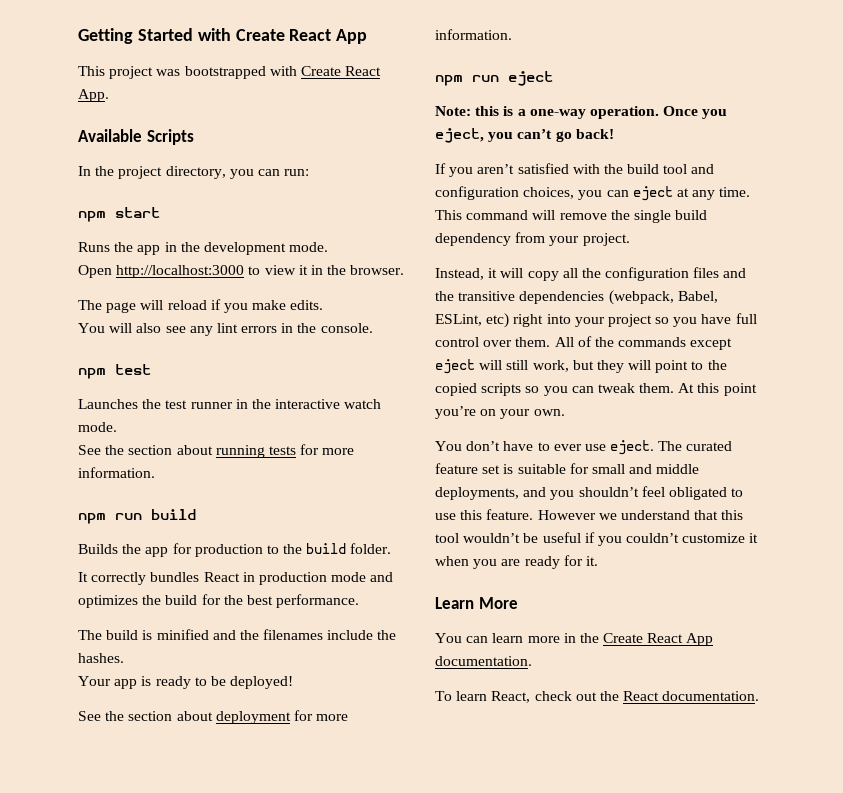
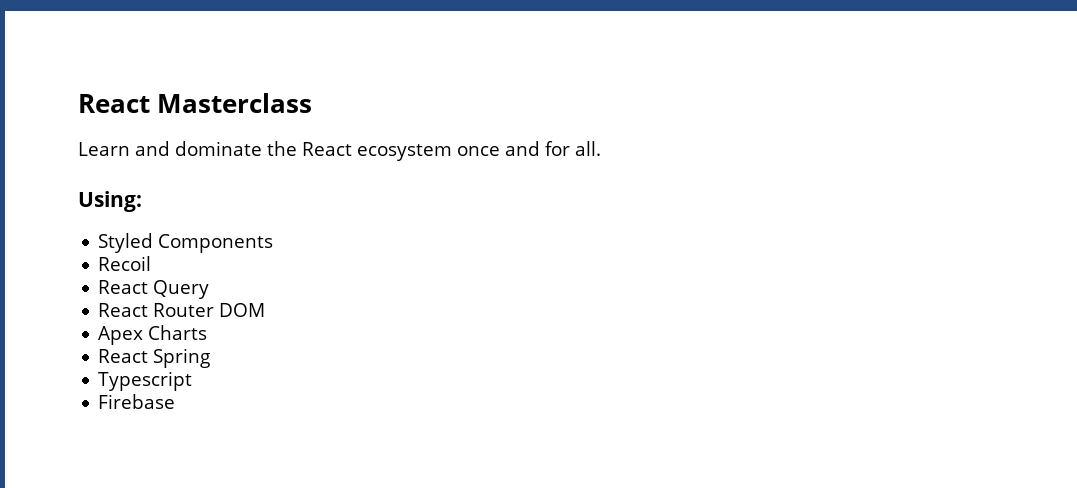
- Getting Started with Create React App
- This project was bootstrapped with Create React App.
- Available Scripts
- In the project directory, you can run:
- npm start
- Runs the app in the development mode.
- Open http://localhost:3000 to view it in the browser.
- The page will reload if you make edits.
- You will also see any lint errors in the console.
- npm test
- Launches the test runner in the interactive watch mode.
- See the section about running tests for more information.
- npm run build
- Builds the app for production to the build folder.
- It correctly bundles React in production mode and optimizes the build for the best performance.
- The build is minified and the filenames include the hashes.
- Your app is ready to be deployed!
- See the section about deployment for more information.
- npm run eject
- Note: this is a one-way operation. Once you eject, you can’t go back!
- If you aren’t satisfied with the build tool and configuration choices, you can eject at any time. This command will remove the single build dependency from your project.
- Instead, it will copy all the configuration files and the transitive dependencies (webpack, Babel, ESLint, etc) right into your project so you have full control over them. All of the commands except eject will still work, but they will point to the copied scripts so you can tweak them. At this point you’re on your own.
- You don’t have to ever use eject. The curated feature set is suitable for small and middle deployments, and you shouldn’t feel obligated to use this feature. However we understand that this tool wouldn’t be useful if you couldn’t customize it when you are ready for it.
- Learn More
- You can learn more in the Create React App documentation.
- To learn React, check out the React documentation.
+ React Masterclass
+ Learn and dominate the React ecosystem once and for all.
+ Using:
+ Styled Components
+ Recoil
+ React Query
+ React Router DOM
+ Apex Charts
+ React Spring
+ Typescript
+ Firebase

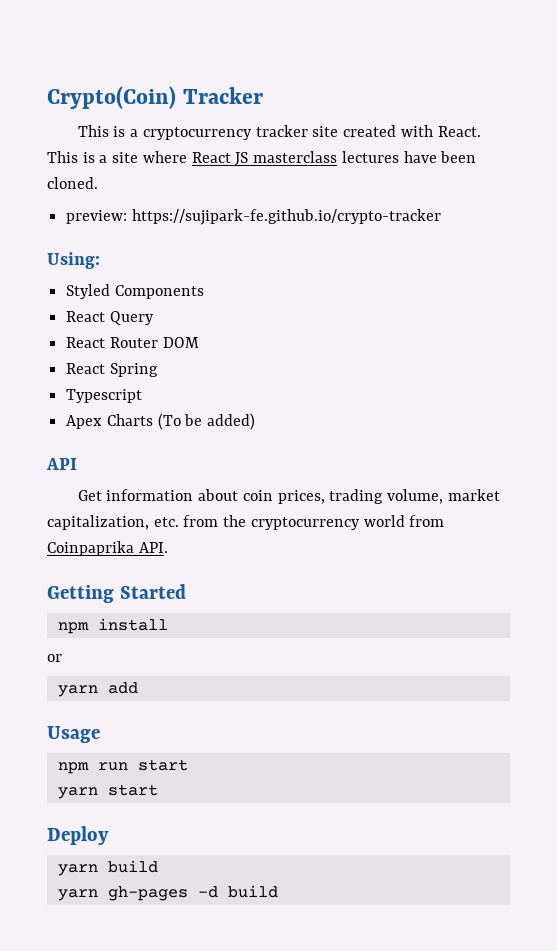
- React Masterclass
- Learn and dominate the React ecosystem once and for all.
+ Crypto(Coin) Tracker
+ This is a cryptocurrency tracker site created with React. This is a site where React JS masterclass lectures have been cloned.
+ preview: https://sujipark-fe.github.io/crypto-tracker
- Recoil
- Apex Charts
- Firebase
+ Apex Charts (To be added)
+ API
+ Get information about coin prices, trading volume, market capitalization, etc. from the cryptocurrency world from Coinpaprika API.
+ Getting Started
+ npm install
+ or
+ yarn add
+ Usage
+ npm run start
+ yarn start
+ Deploy
+ yarn build
+ yarn gh-pages -d build

